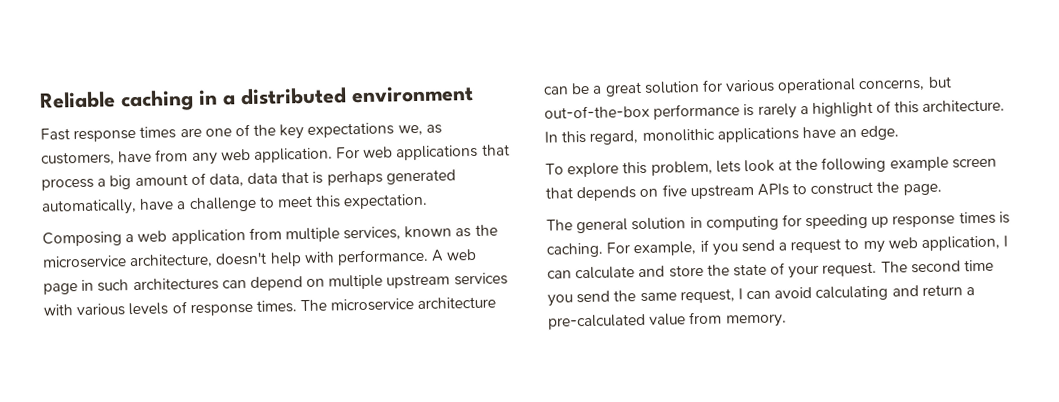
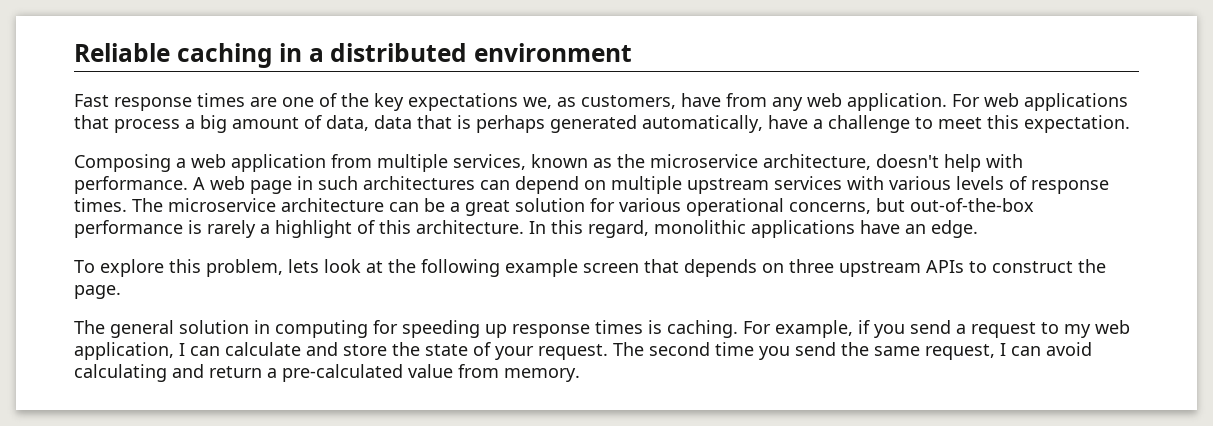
- To explore this problem, lets look at the following example screen that depends on five upstream APIs to construct the page.
+ To explore this problem, lets look at the following example screen that depends on three upstream APIs to construct the page.

